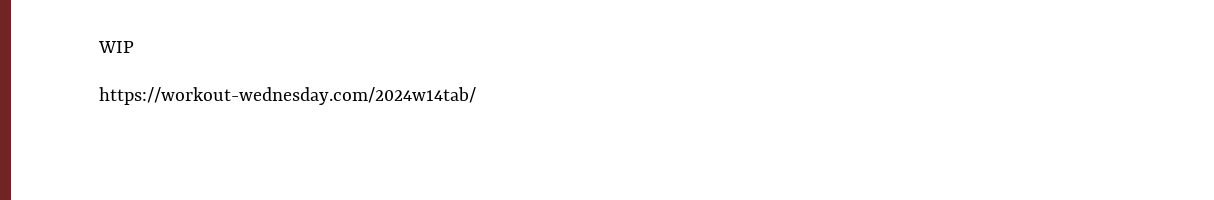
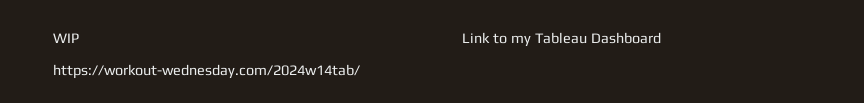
+ Link to my Tableau Dashboard

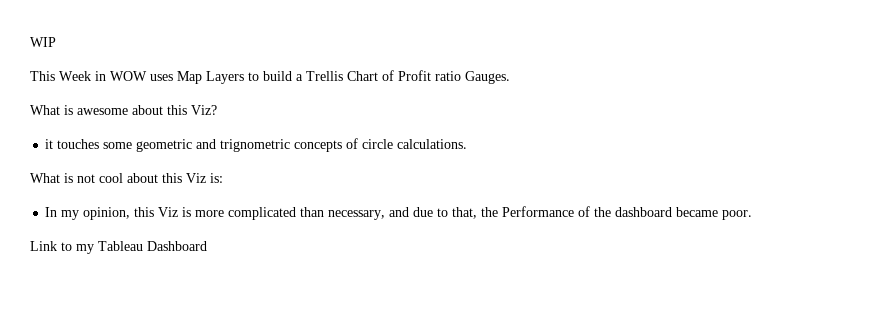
- https://workout-wednesday.com/2024w14tab/
+ This Week in WOW uses Map Layers to build a Trellis Chart of Profit ratio Gauges.
+ What is awesome about this Viz?
+ it touches some geometric and trignometric concepts of circle calculations.
+ What is not cool about this Viz is:
+ In my opinion, this Viz is more complicated than necessary, and due to that, the Performance of the dashboard became poor.

